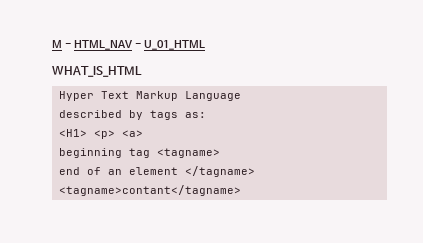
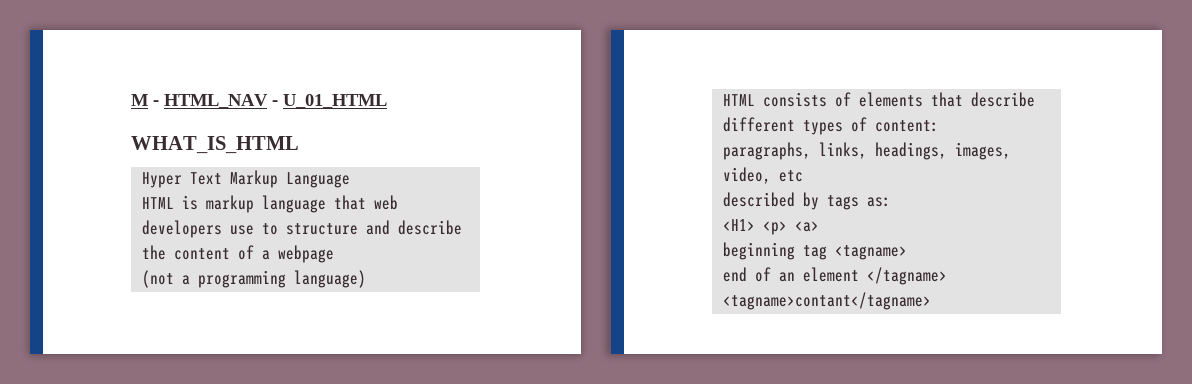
+ HTML is markup language that web developers use to structure and describe the content of a webpage
+ (not a programming language)
+ HTML consists of elements that describe different types of content:
+ paragraphs, links, headings, images, video, etc

